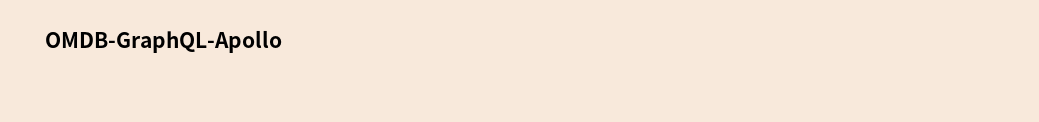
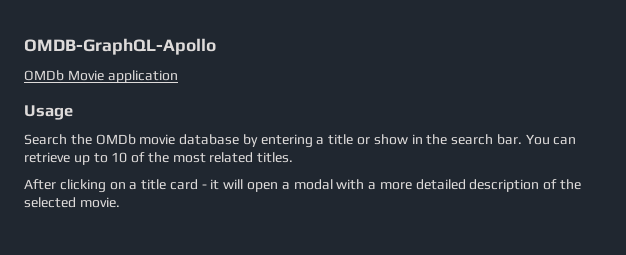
+ OMDb Movie application
+ Usage
+ Search the OMDb movie database by entering a title or show in the search bar. You can retrieve up to 10 of the most related titles.
+ After clicking on a title card - it will open a modal with a more detailed description of the selected movie.

